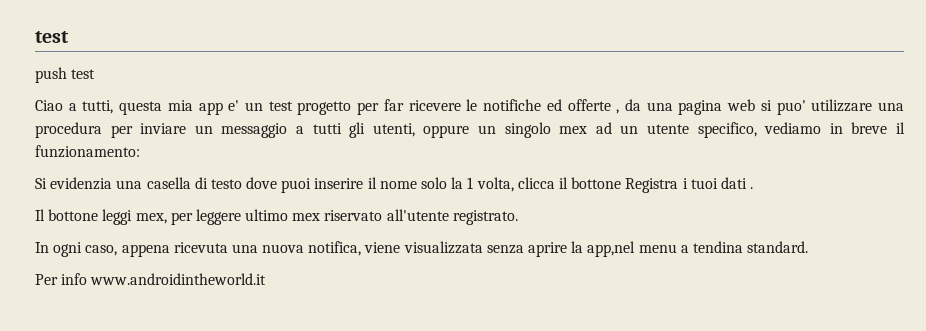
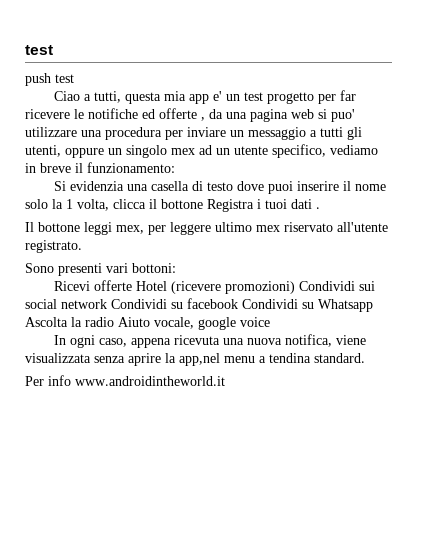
+ Sono presenti vari bottoni:
+ Ricevi offerte Hotel (ricevere promozioni) Condividi sui social network Condividi su facebook Condividi su Whatsapp Ascolta la radio Aiuto vocale, google voice

